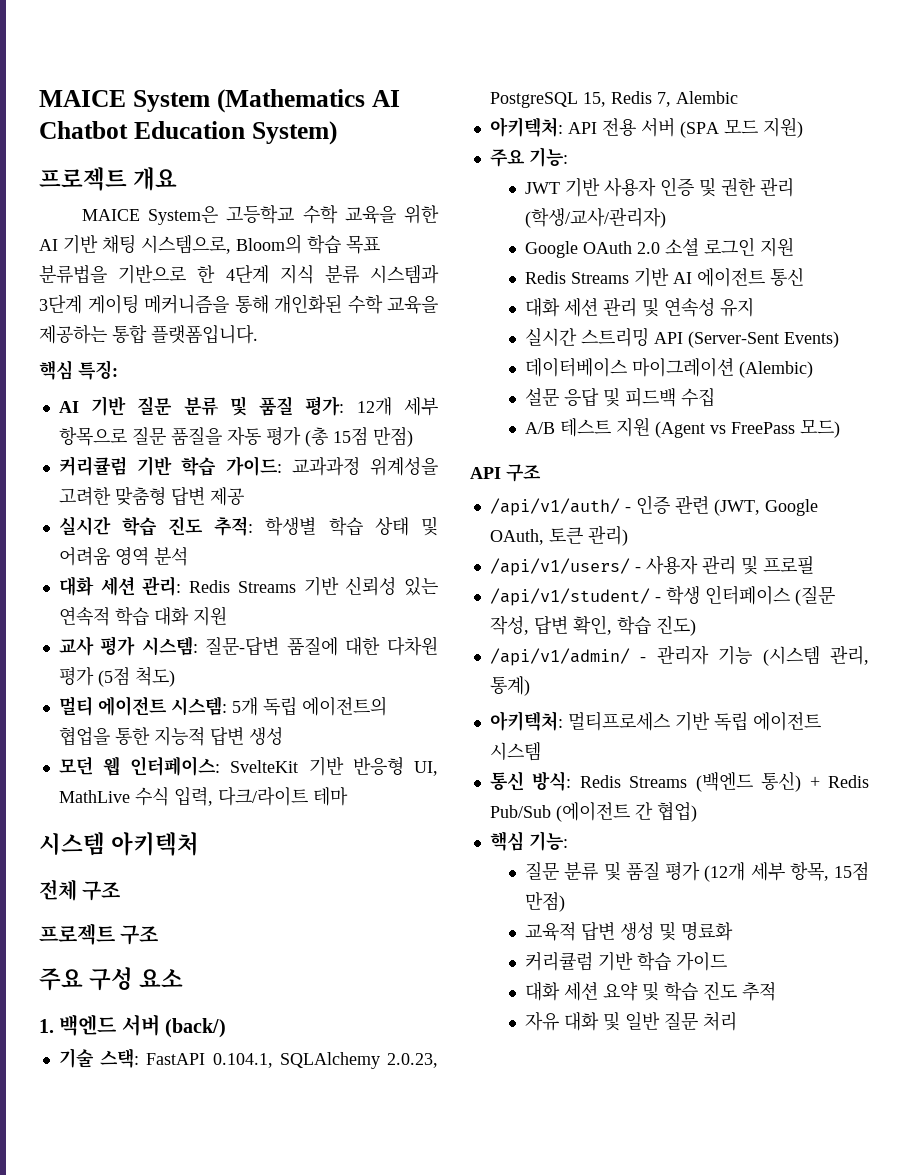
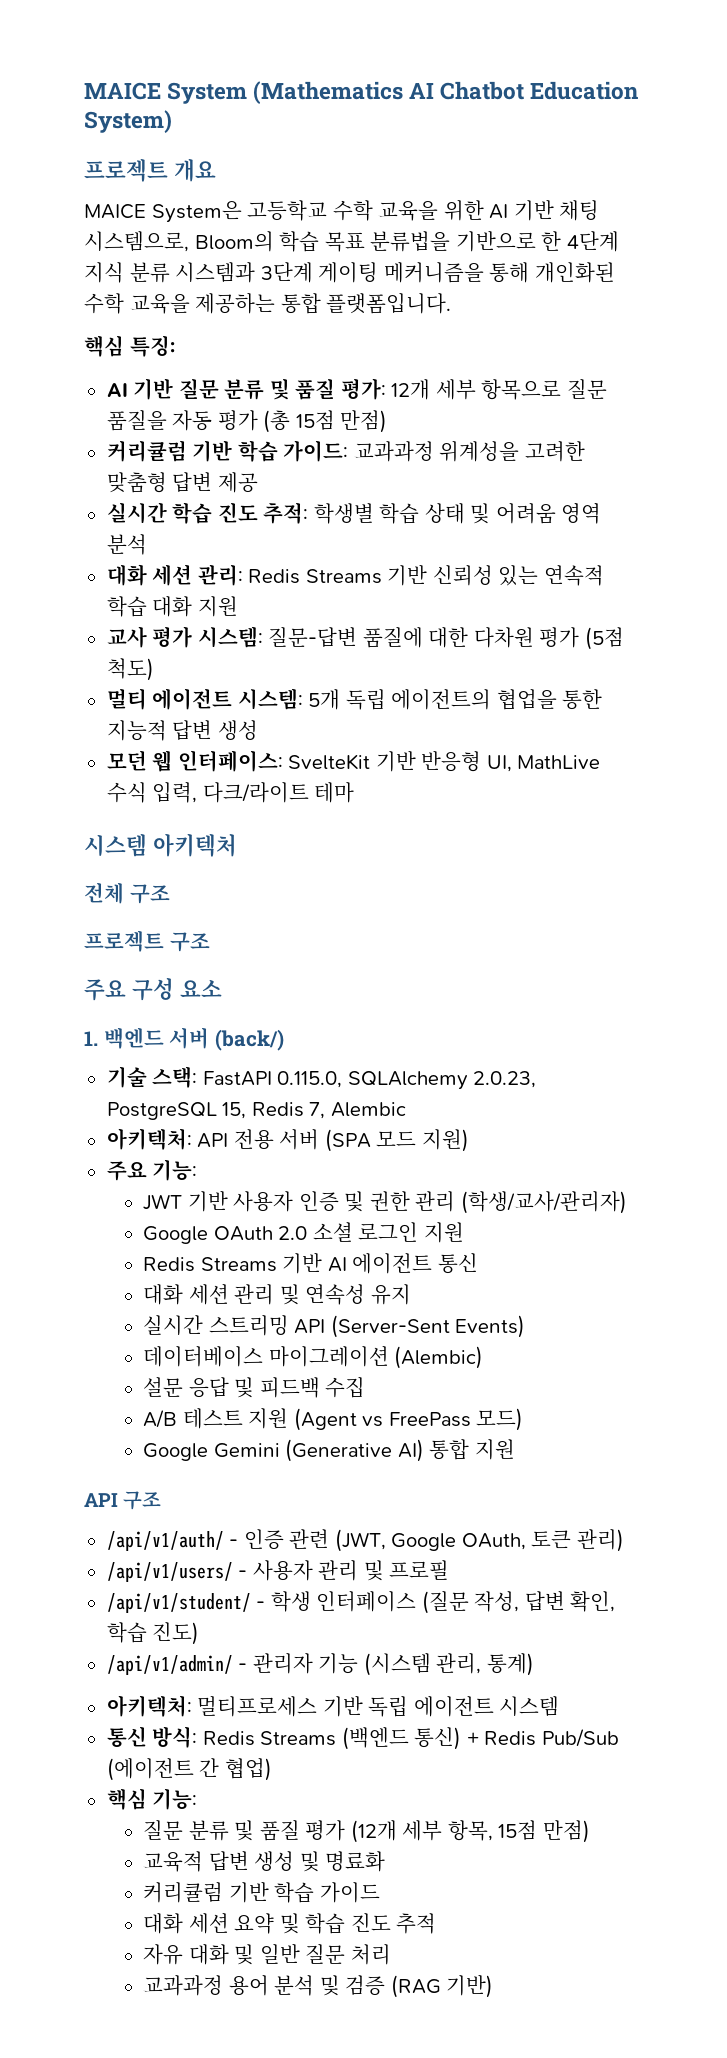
- 기술 스택: FastAPI 0.104.1, SQLAlchemy 2.0.23, PostgreSQL 15, Redis 7, Alembic
+ 기술 스택: FastAPI 0.115.0, SQLAlchemy 2.0.23, PostgreSQL 15, Redis 7, Alembic
+ Google Gemini (Generative AI) 통합 지원
+ 교과과정 용어 분석 및 검증 (RAG 기반)

